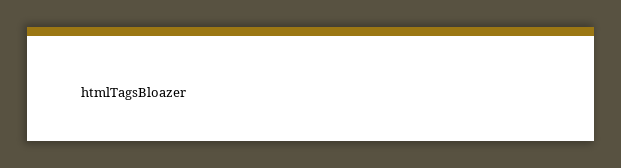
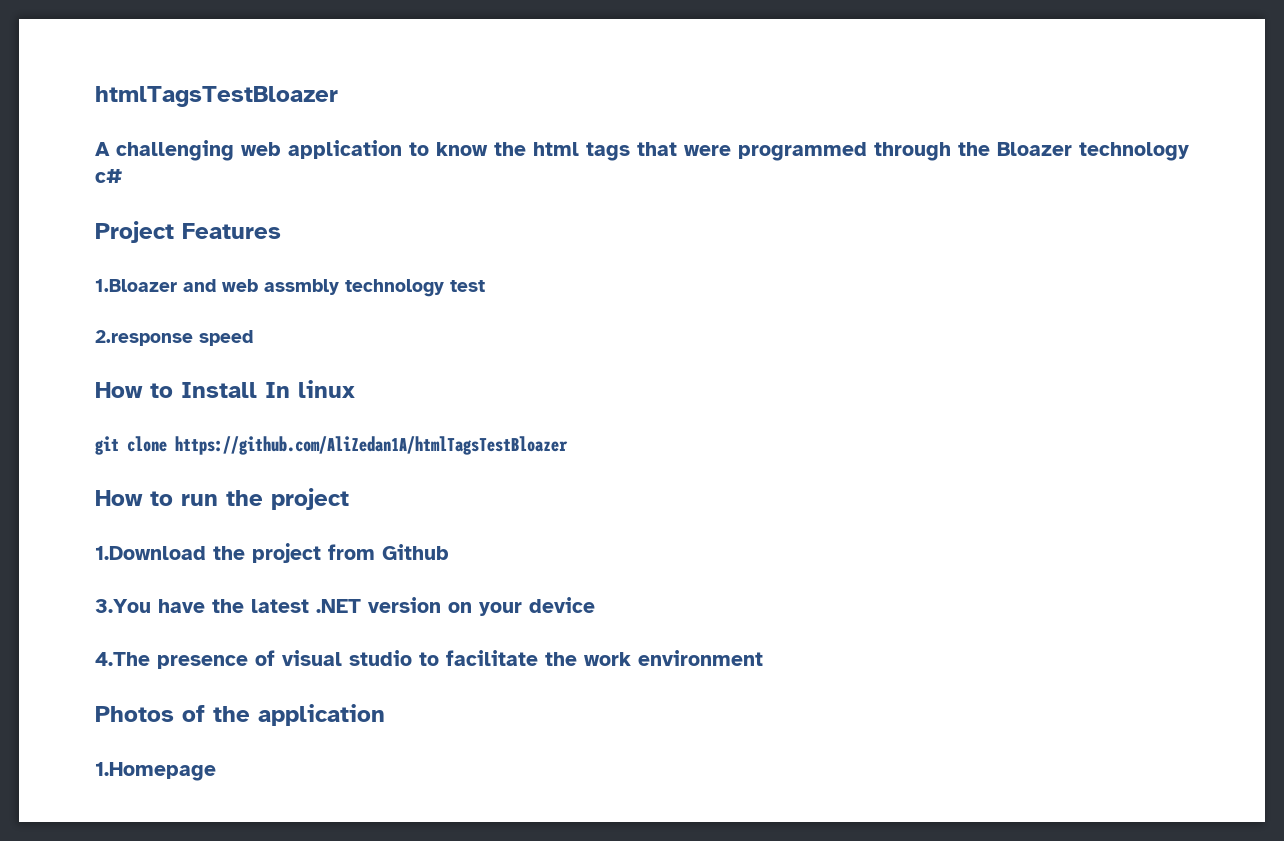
- htmlTagsBloazer
+ htmlTagsTestBloazer
+ A challenging web application to know the html tags that were programmed through the Bloazer technology c#
+ Project Features
+ 1.Bloazer and web assmbly technology test
+ 2.response speed
+ How to Install In linux
+ git clone https://github.com/AliZedan1A/htmlTagsTestBloazer
+ How to run the project
+ 1.Download the project from Github
+ 3.You have the latest .NET version on your device
+ 4.The presence of visual studio to facilitate the work environment
+ Photos of the application
+ 1.Homepage

